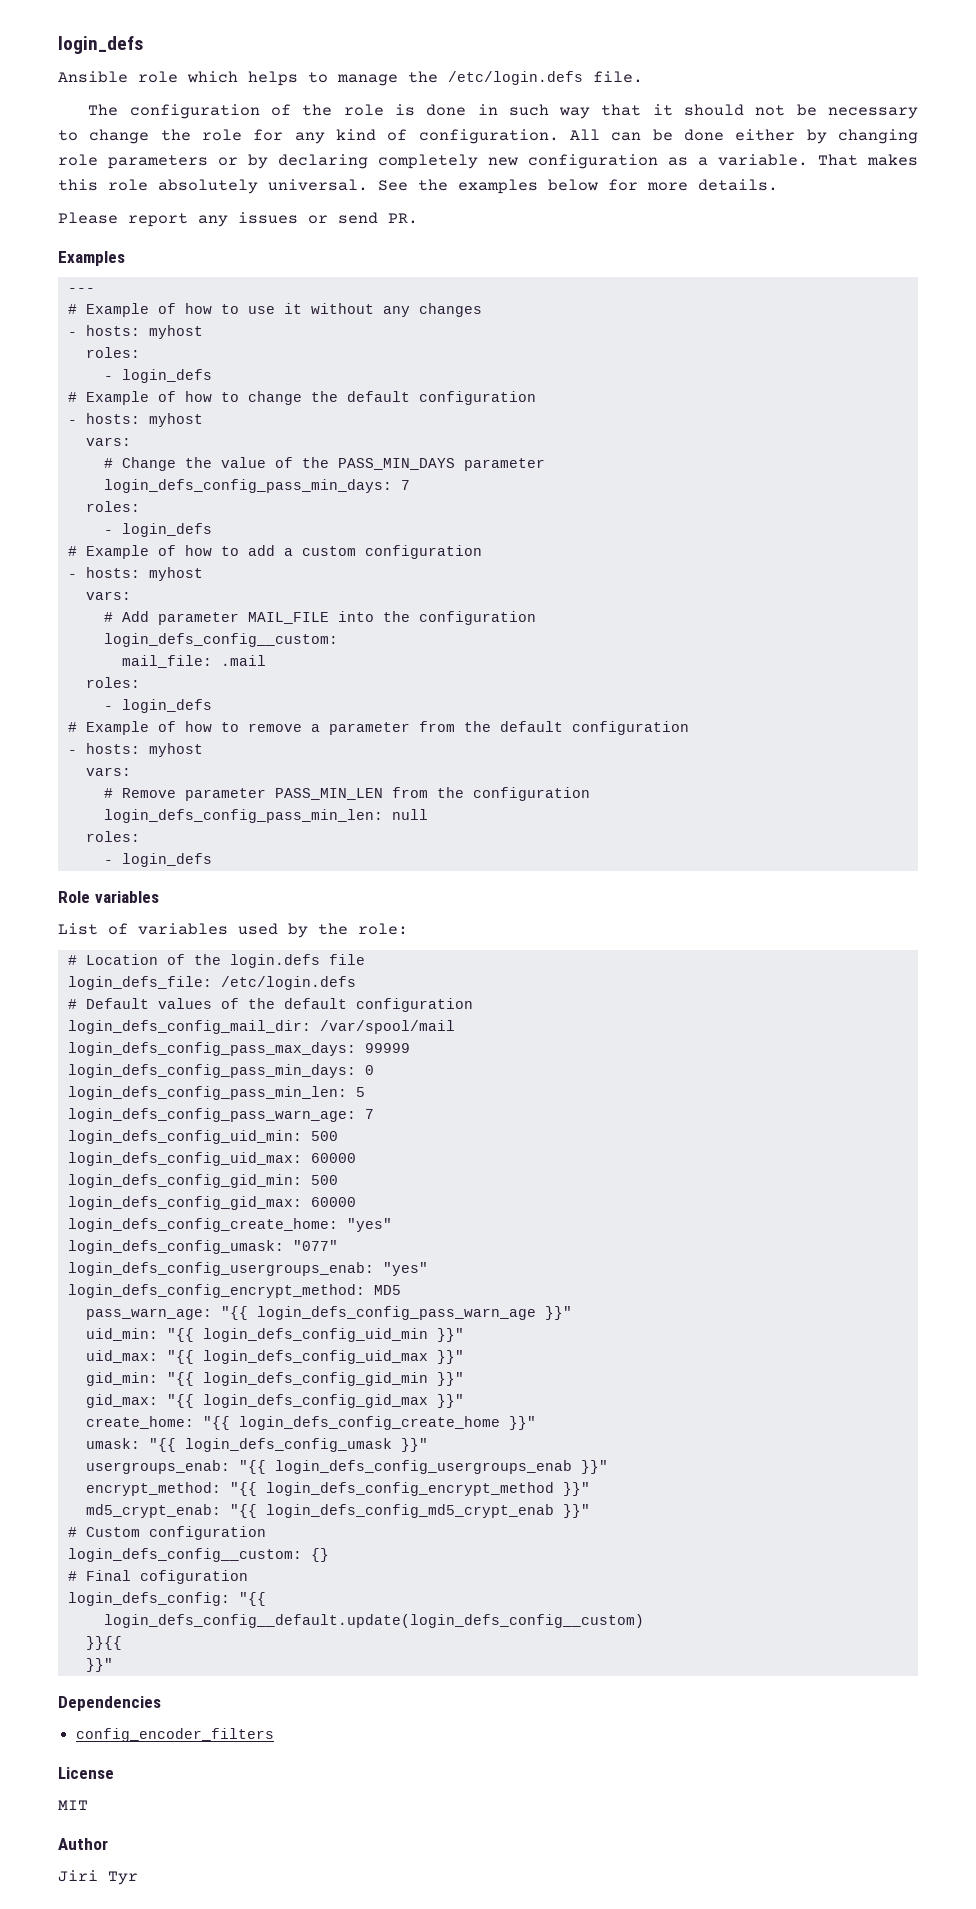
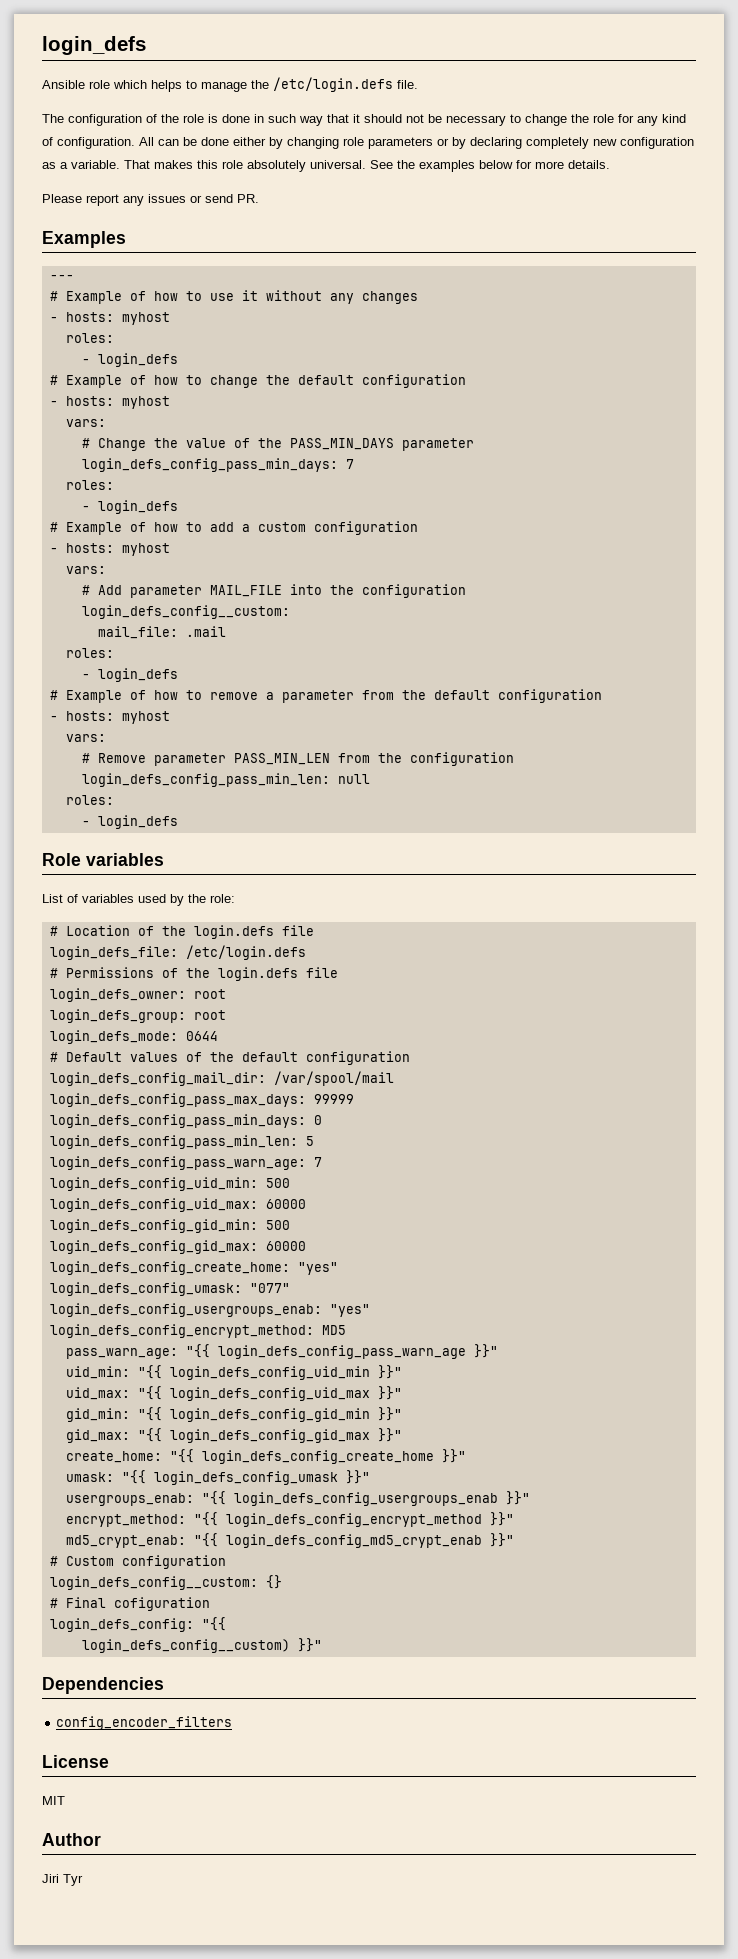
+ # Permissions of the login.defs file
+ login_defs_owner: root
+ login_defs_group: root
+ login_defs_mode: 0644
- login_defs_config__default.update(login_defs_config__custom)
- }}{{
- }}"
+ login_defs_config__custom) }}"

